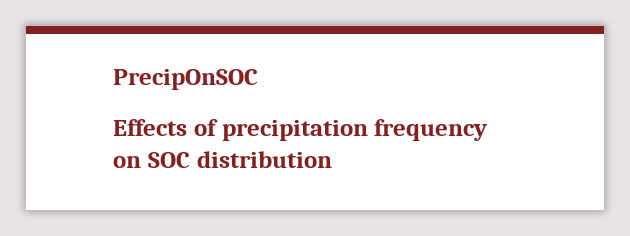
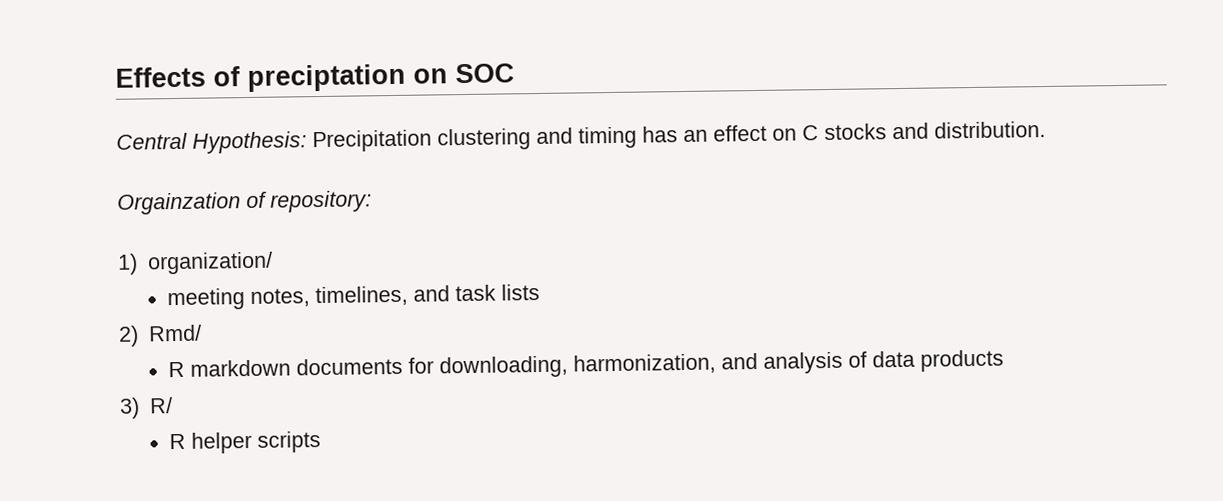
- PrecipOnSOC
- Effects of precipitation frequency on SOC distribution
+ Effects of preciptation on SOC
+ Central Hypothesis: Precipitation clustering and timing has an effect on C stocks and distribution.
+ Orgainzation of repository:
+ 1) organization/
+ meeting notes, timelines, and task lists
+ 2) Rmd/
+ R markdown documents for downloading, harmonization, and analysis of data products
+ 3) R/
+ R helper scripts

